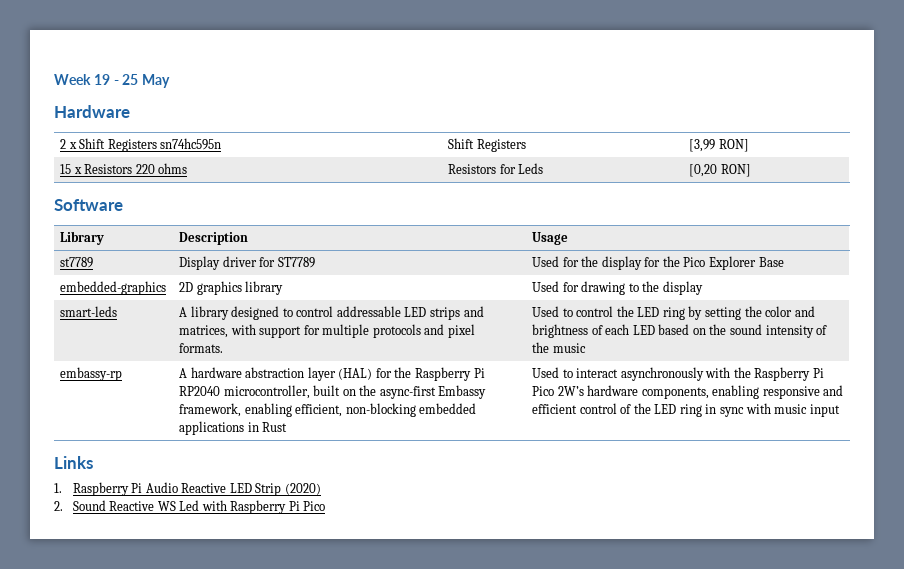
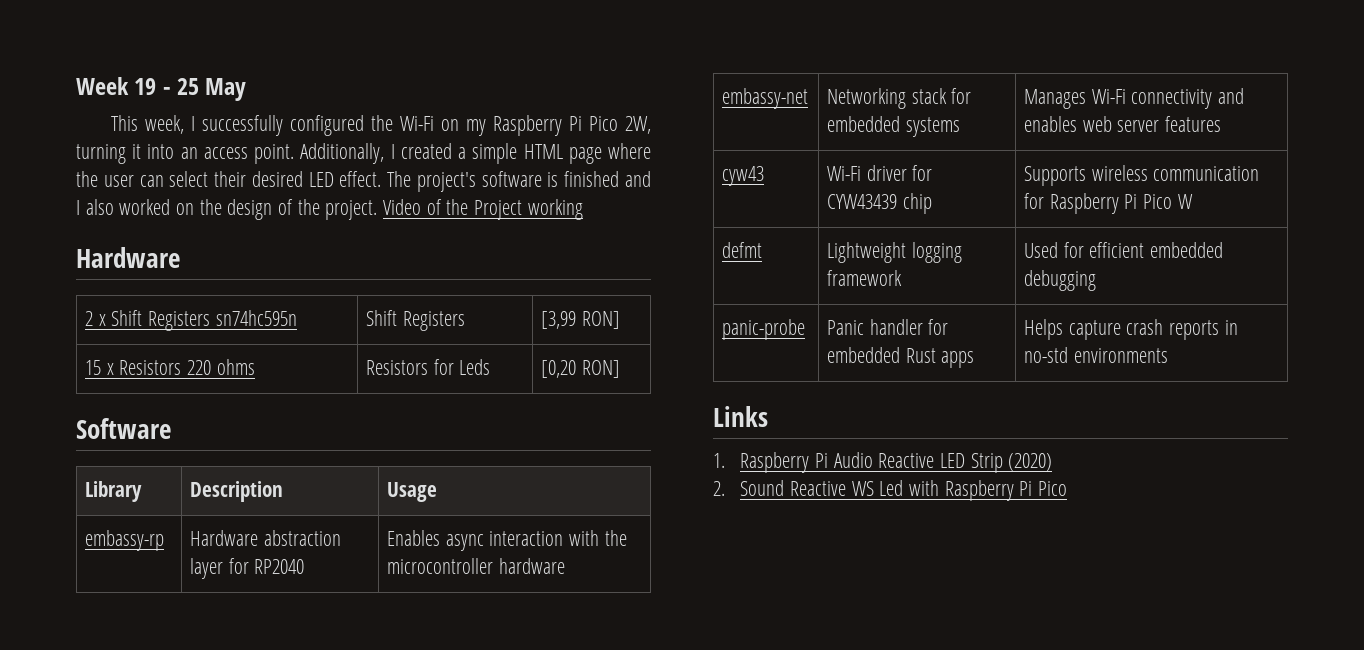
+ This week, I successfully configured the Wi-Fi on my Raspberry Pi Pico 2W, turning it into an access point. Additionally, I created a simple HTML page where the user can select their desired LED effect. The project's software is finished and I also worked on the design of the project. Video of the Project working
- st7789 | Display driver for ST7789 | Used for the display for the Pico Explorer Base
- embedded-graphics | 2D graphics library | Used for drawing to the display
- smart-leds | A library designed to control addressable LED strips and matrices, with support for multiple protocols and pixel formats. | Used to control the LED ring by setting the color and brightness of each LED based on the sound intensity of the music
- embassy-rp | A hardware abstraction layer (HAL) for the Raspberry Pi RP2040 microcontroller, built on the async-first Embassy framework, enabling efficient, non-blocking embedded applications in Rust | Used to interact asynchronously with the Raspberry Pi Pico 2W’s hardware components, enabling responsive and efficient control of the LED ring in sync with music input
+ embassy-rp | Hardware abstraction layer for RP2040 | Enables async interaction with the microcontroller hardware
+ embassy-net | Networking stack for embedded systems | Manages Wi-Fi connectivity and enables web server features
+ cyw43 | Wi-Fi driver for CYW43439 chip | Supports wireless communication for Raspberry Pi Pico W
+ defmt | Lightweight logging framework | Used for efficient embedded debugging
+ panic-probe | Panic handler for embedded Rust apps | Helps capture crash reports in no-std environments

